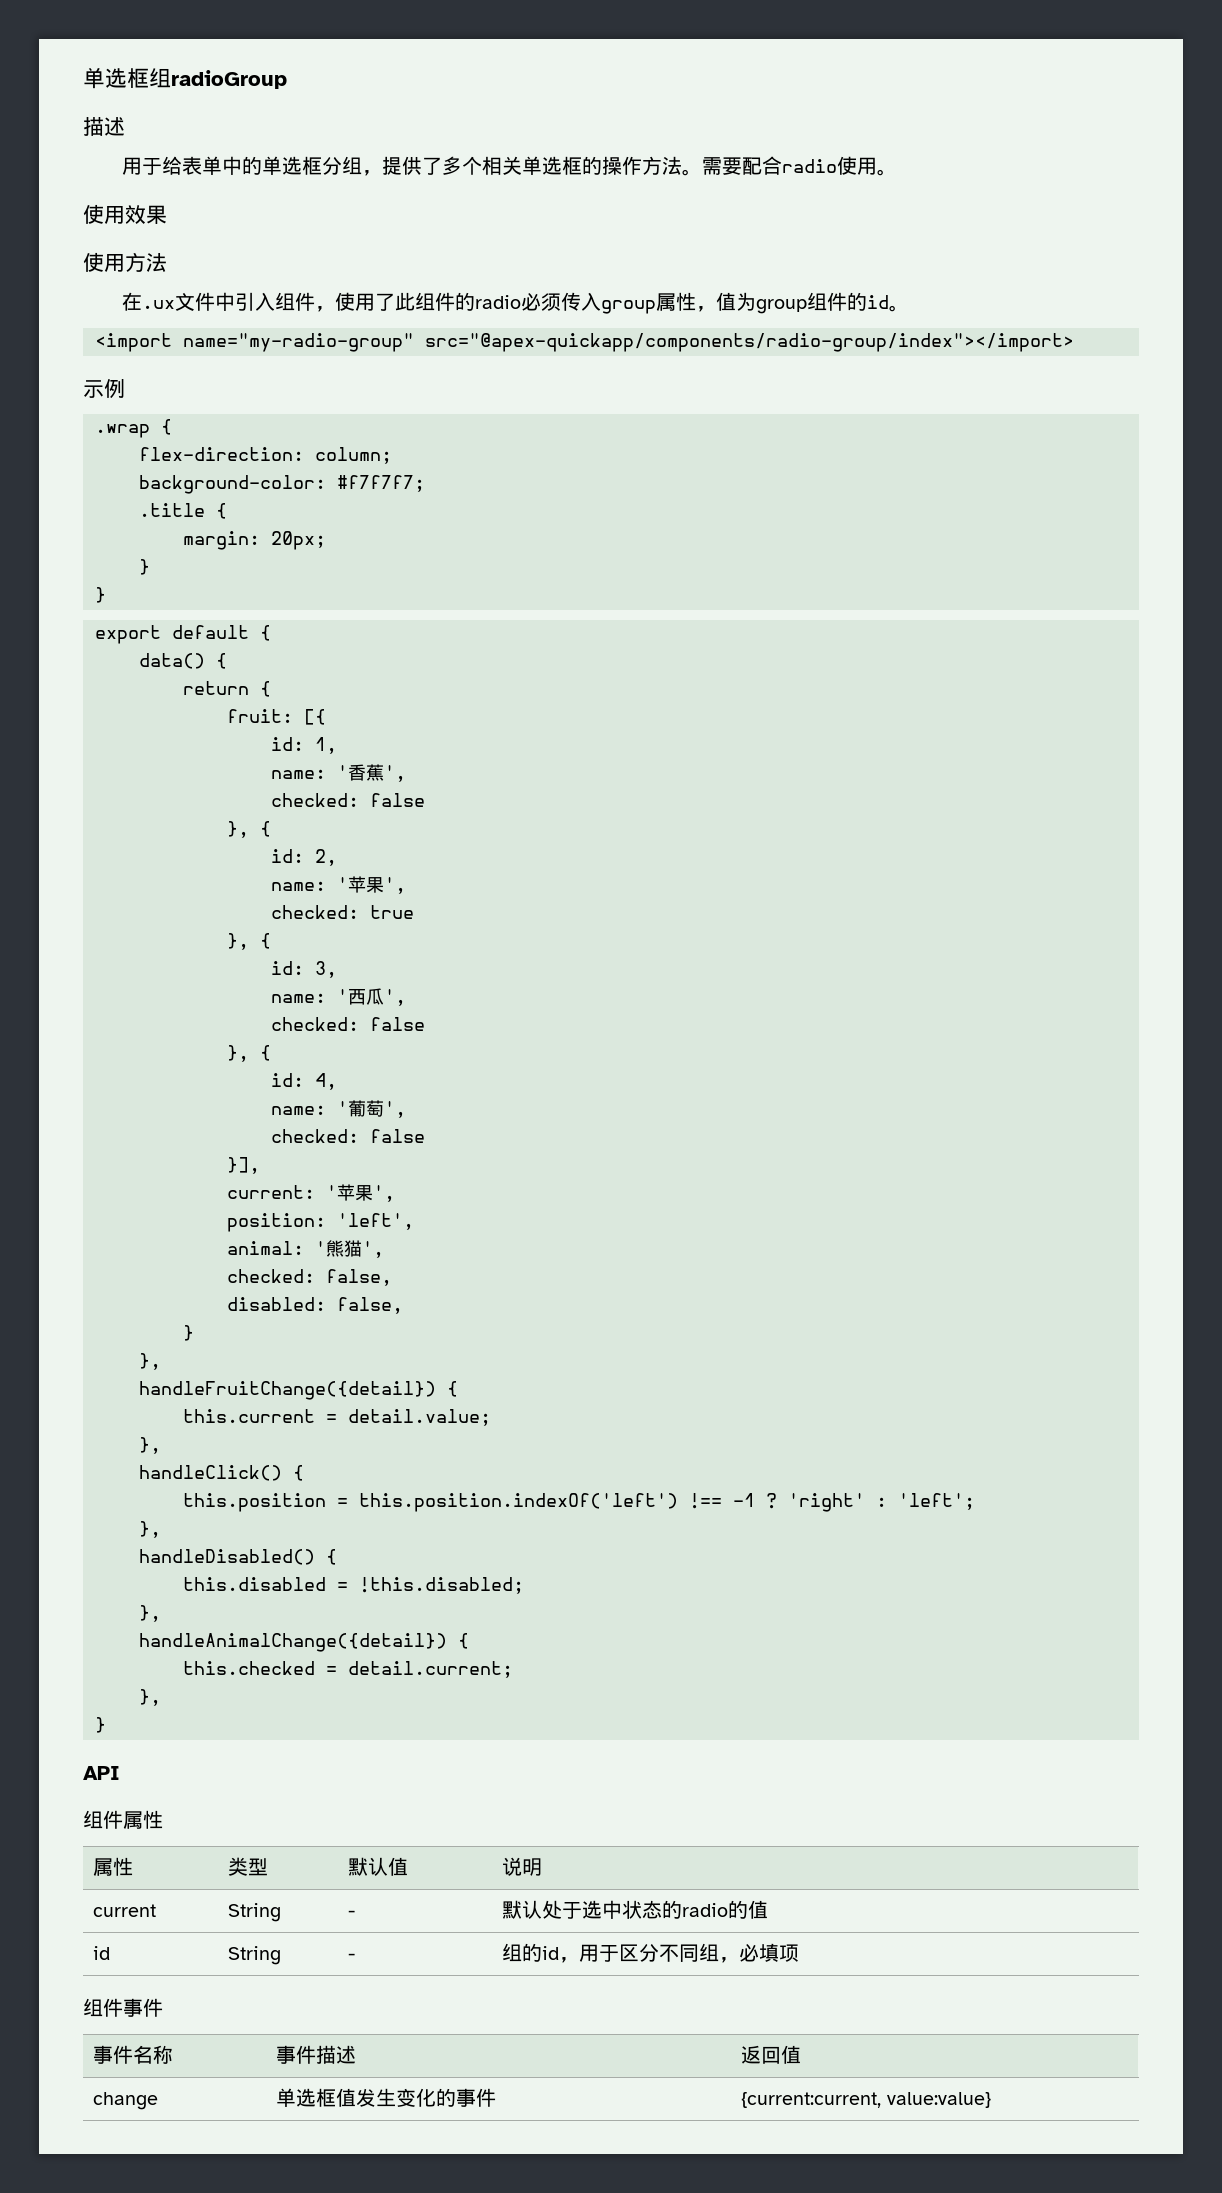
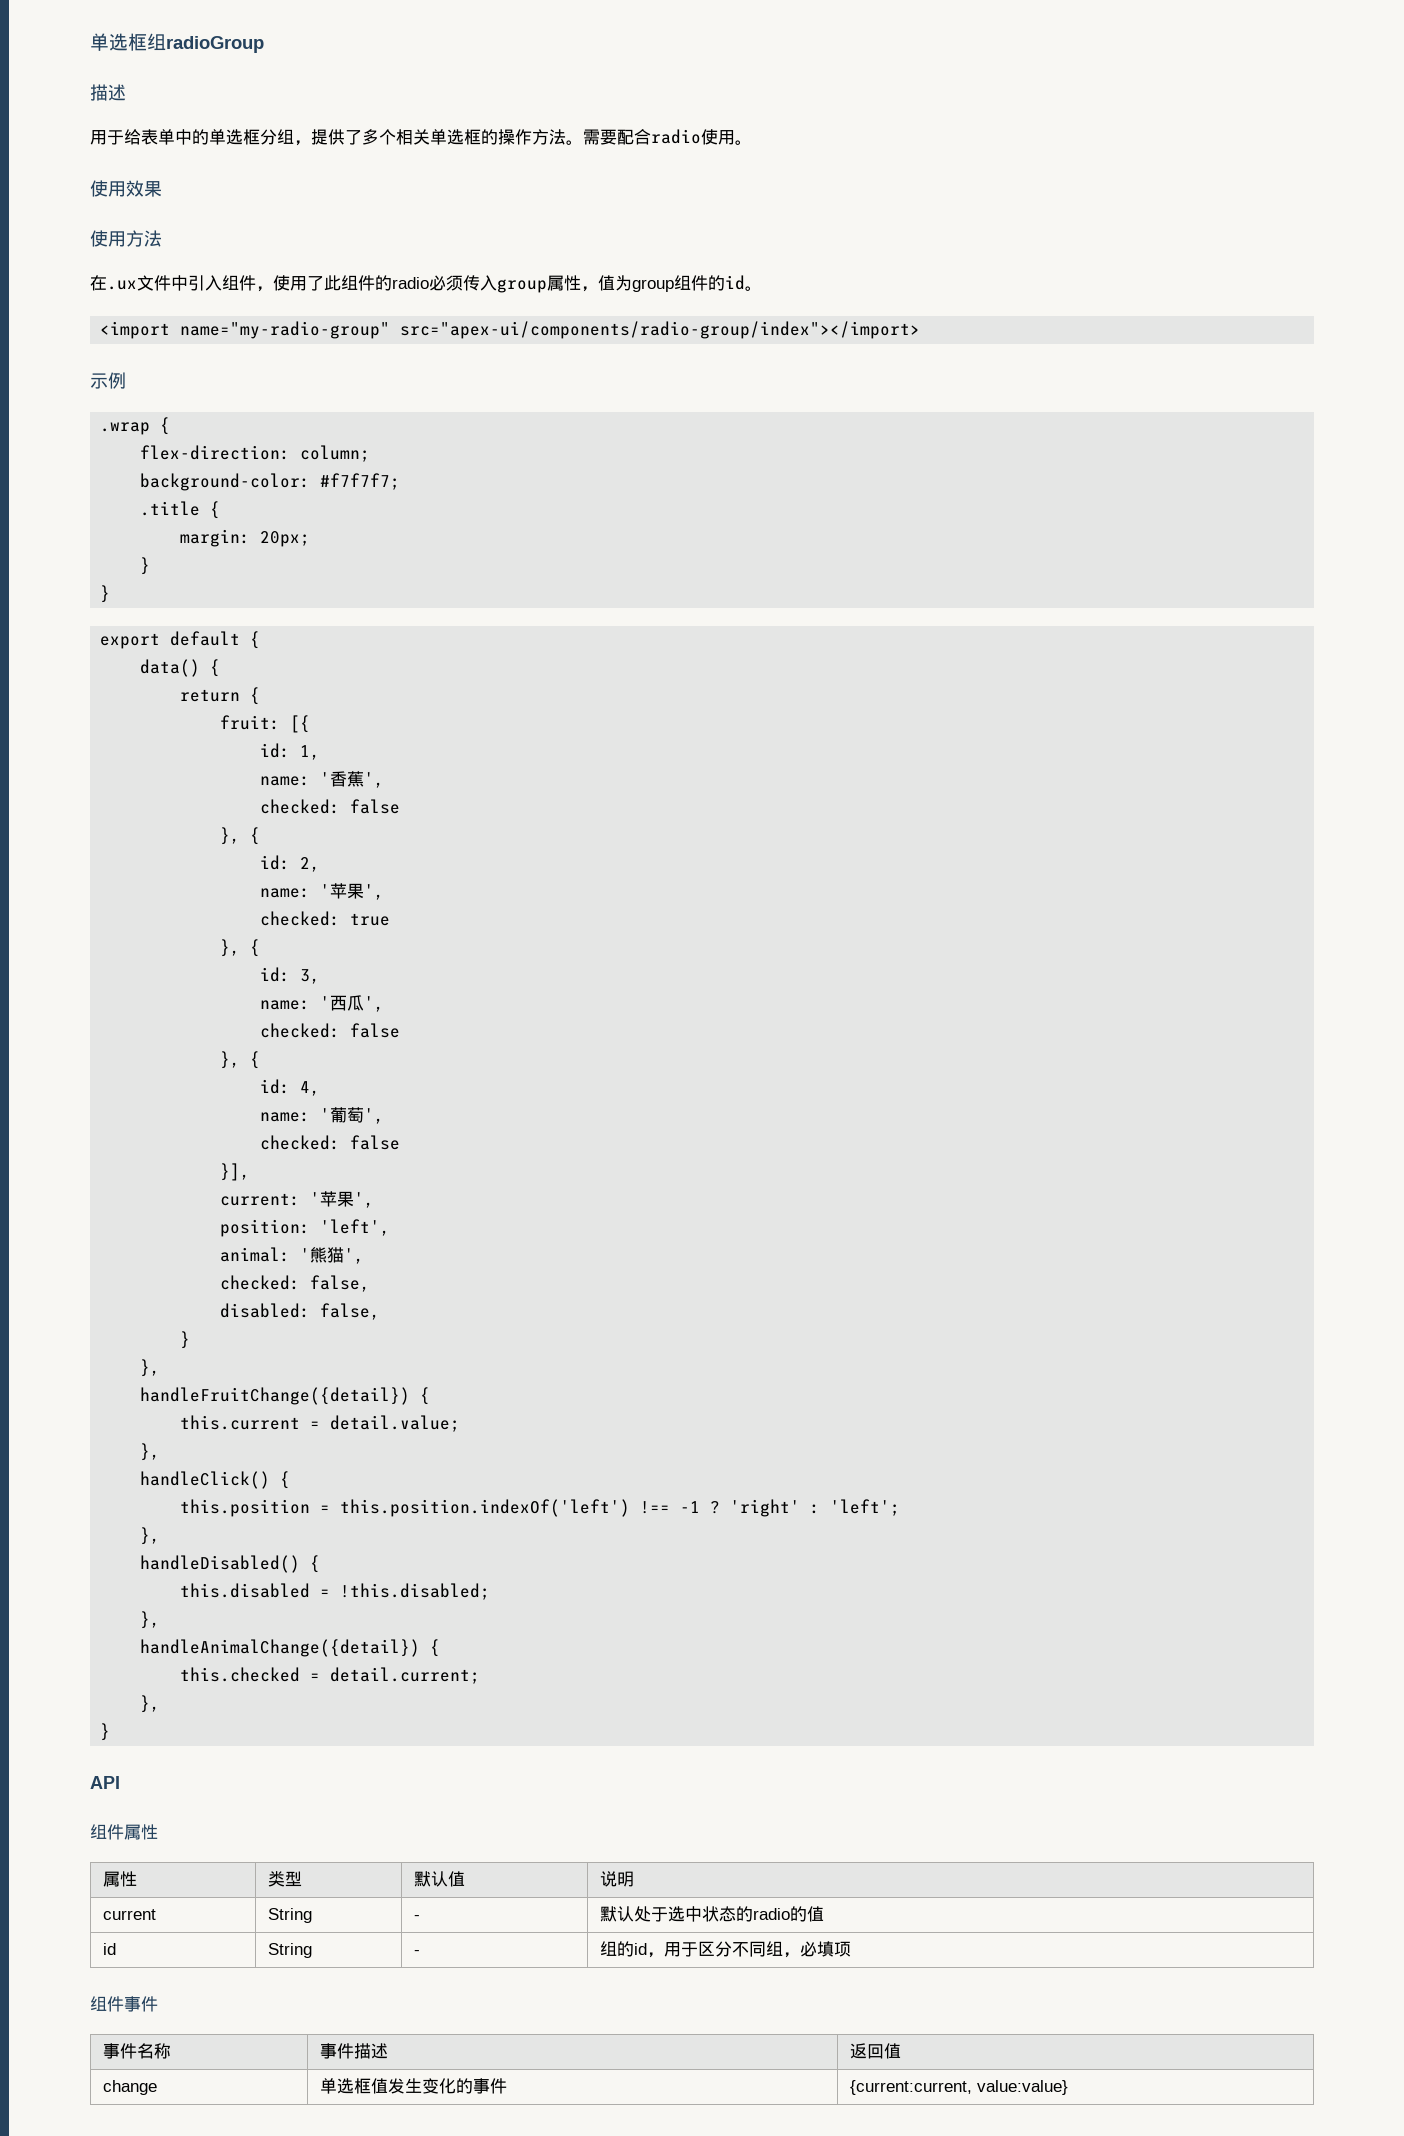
- <import name="my-radio-group" src="@apex-quickapp/components/radio-group/index"></import>
+ <import name="my-radio-group" src="apex-ui/components/radio-group/index"></import>

